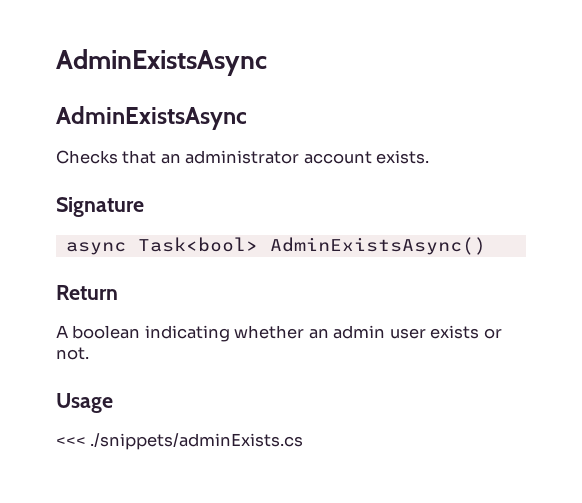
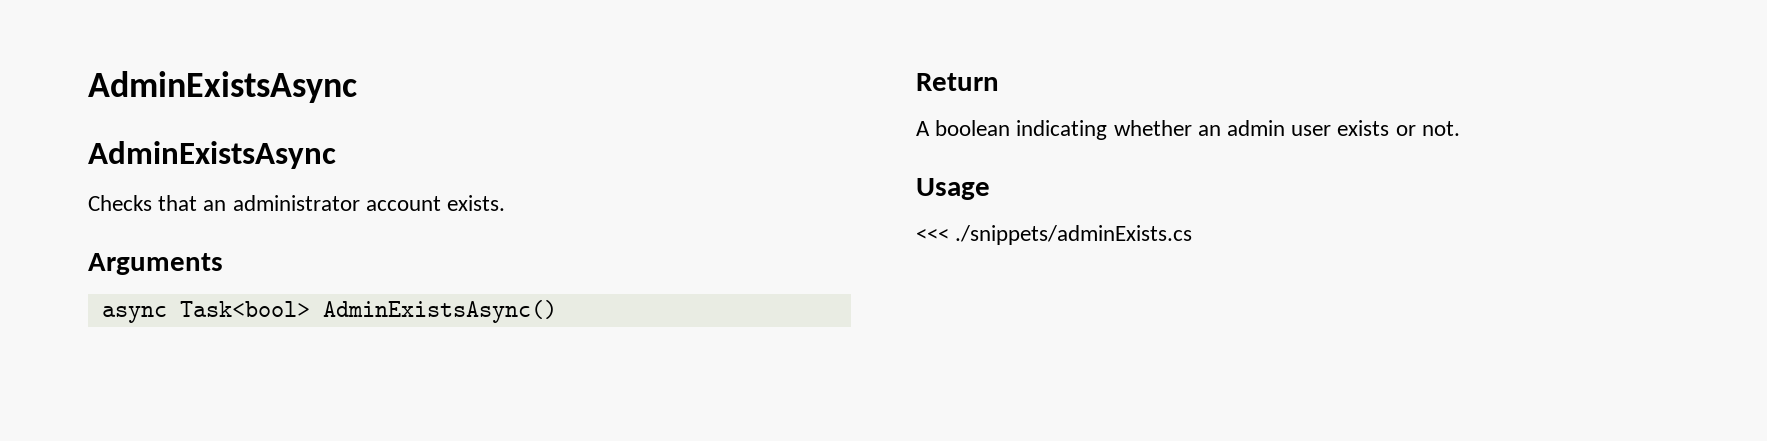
- Signature
+ Arguments

